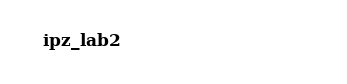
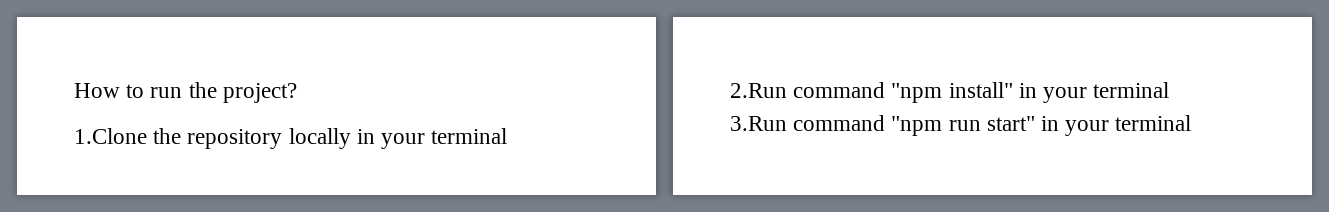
- ipz_lab2
+ How to run the project?
+ 1.Clone the repository locally in your terminal 2.Run command "npm install" in your terminal 3.Run command "npm run start" in your terminal

